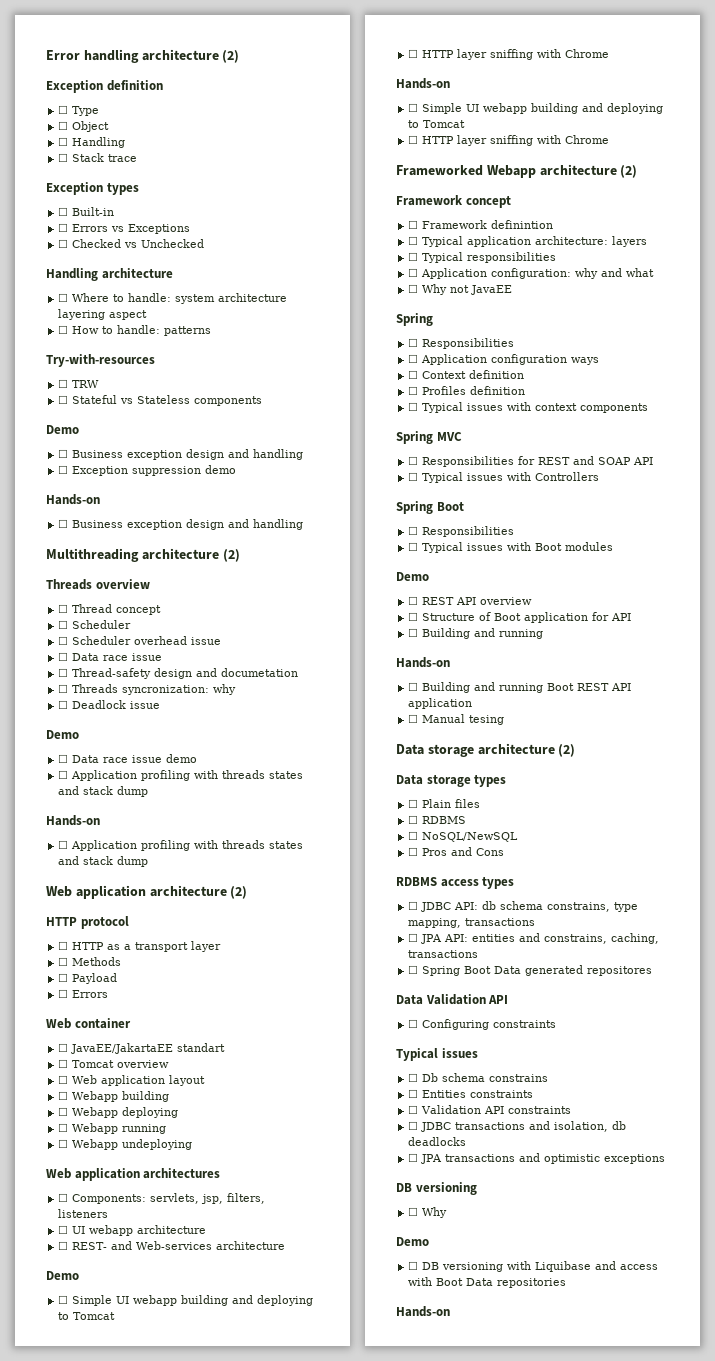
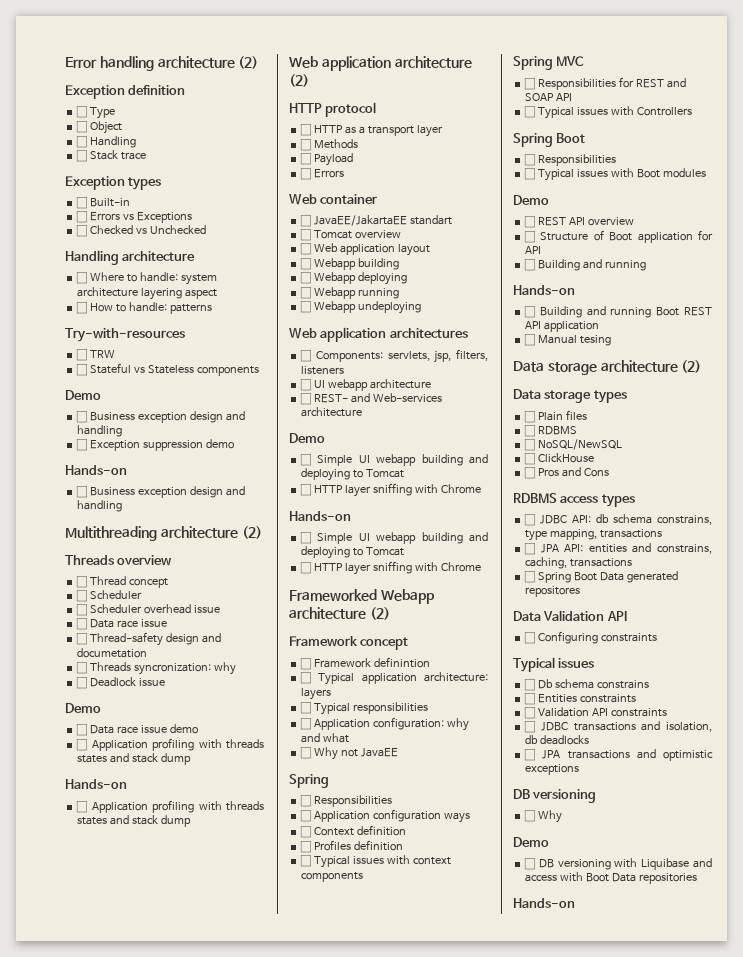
+ ☐ ClickHouse

